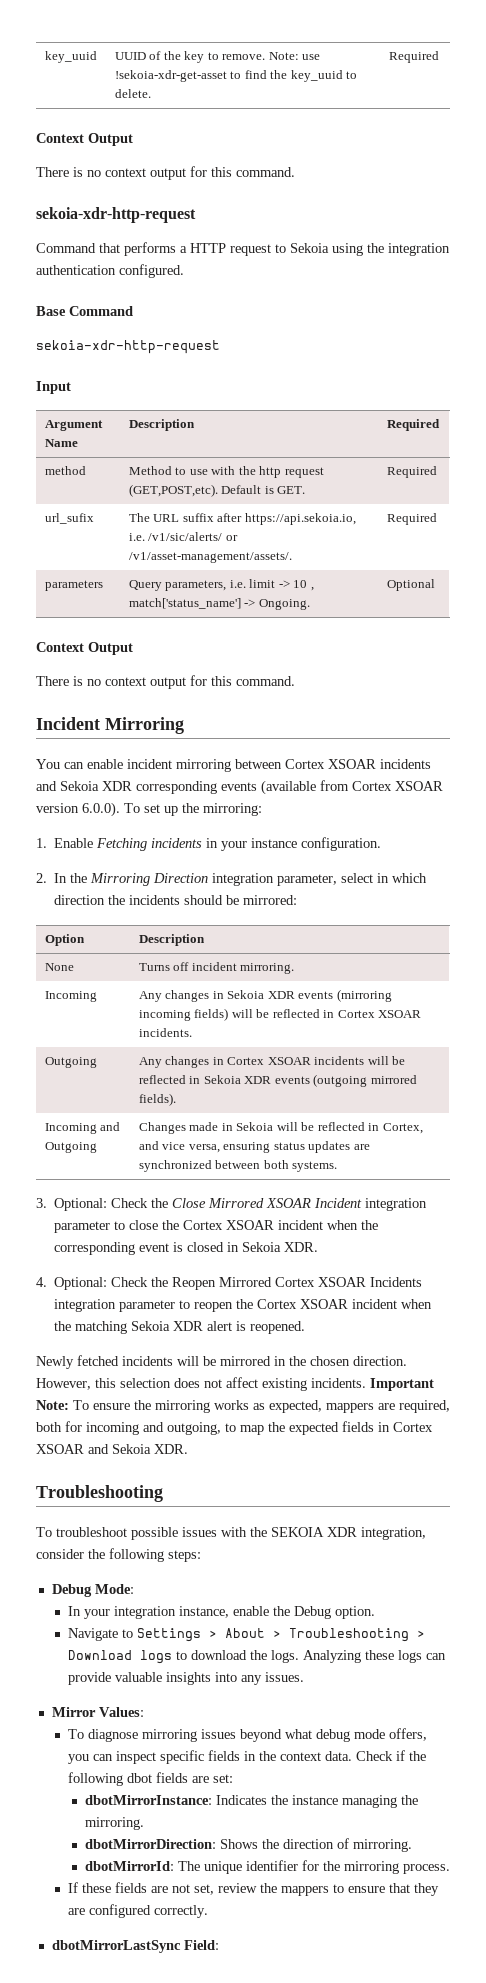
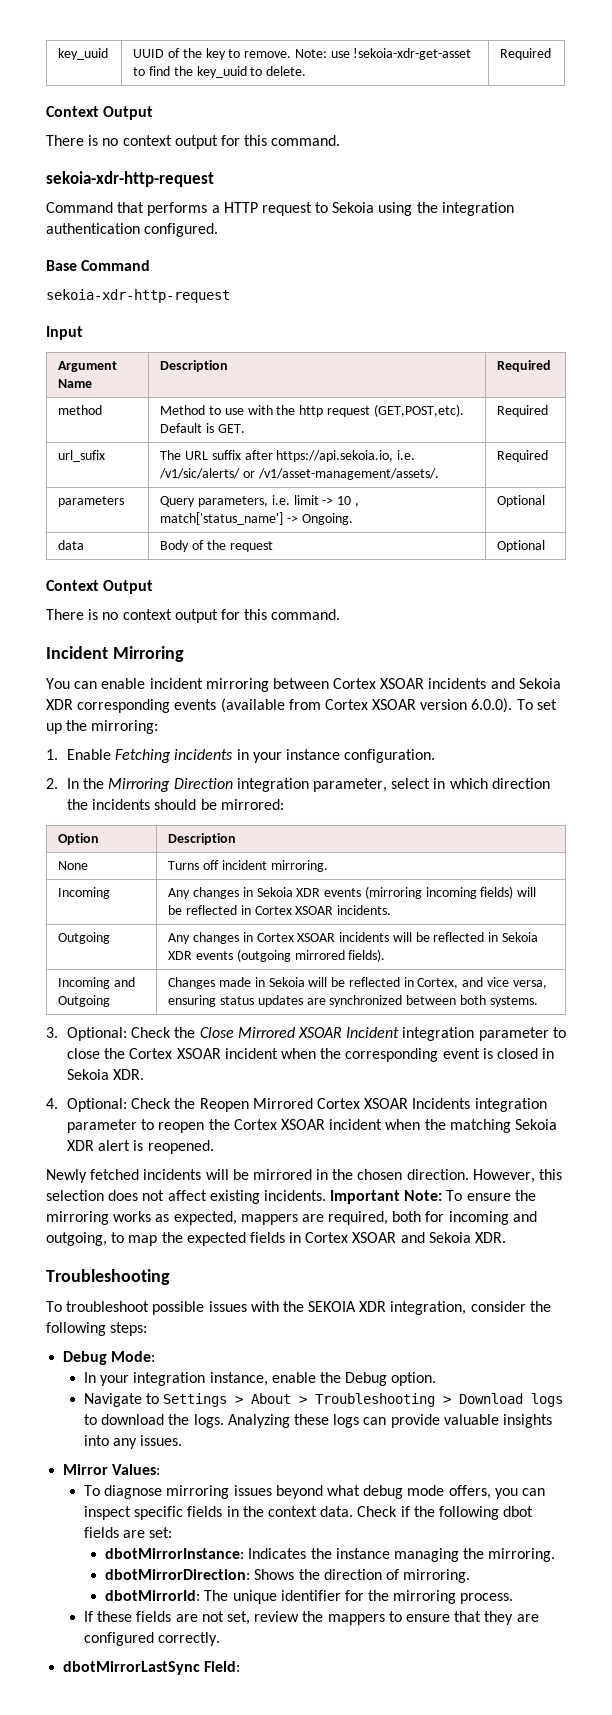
+ data | Body of the request | Optional

